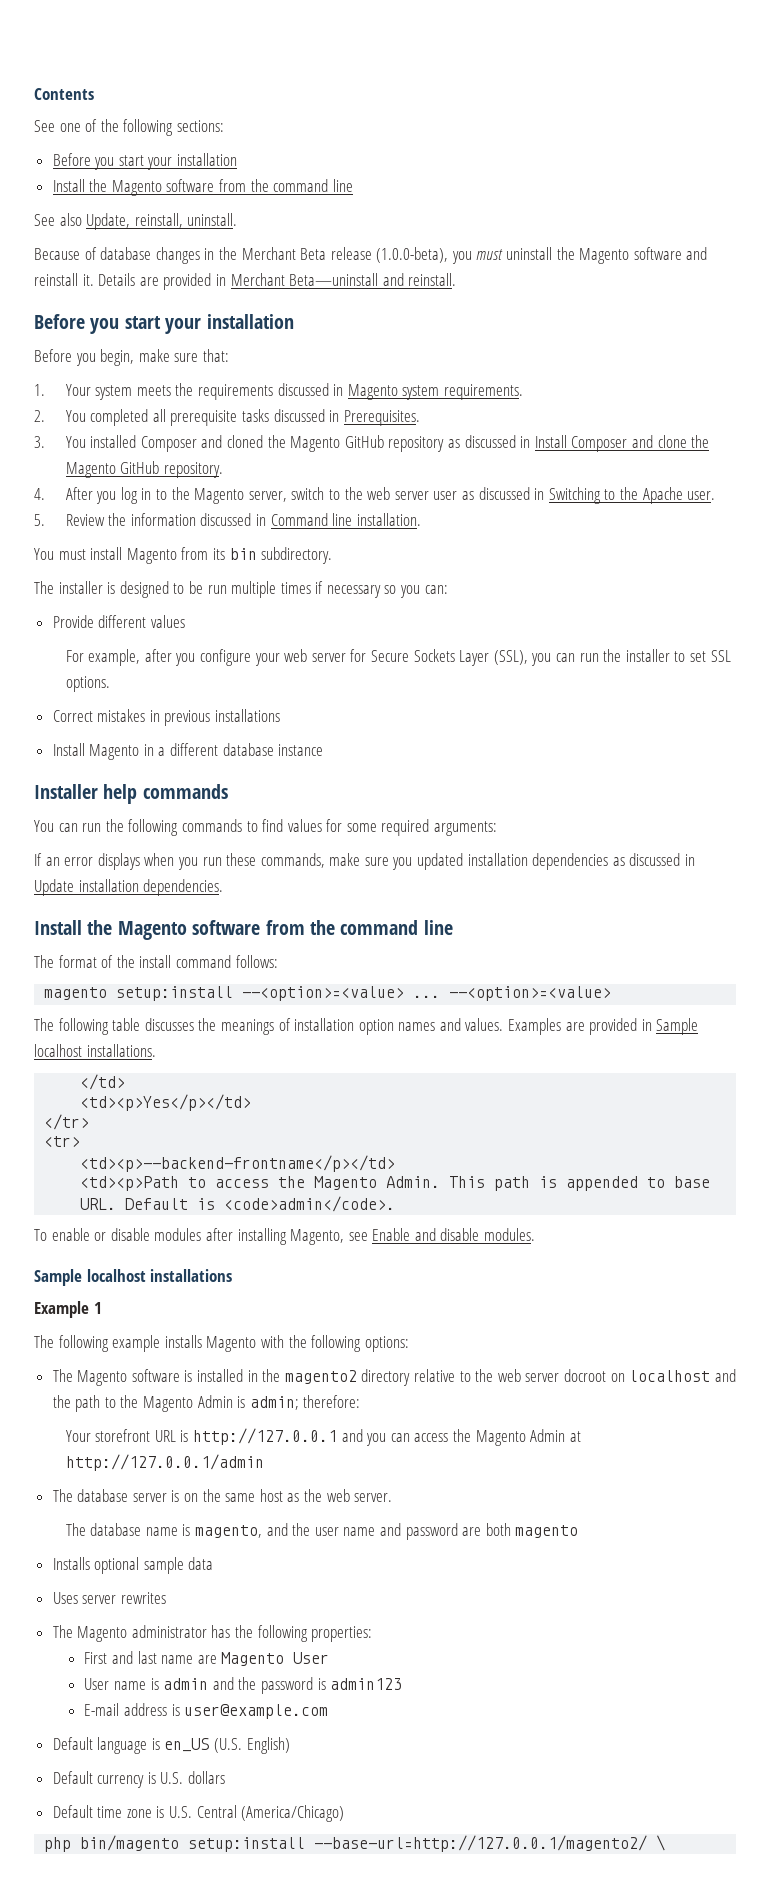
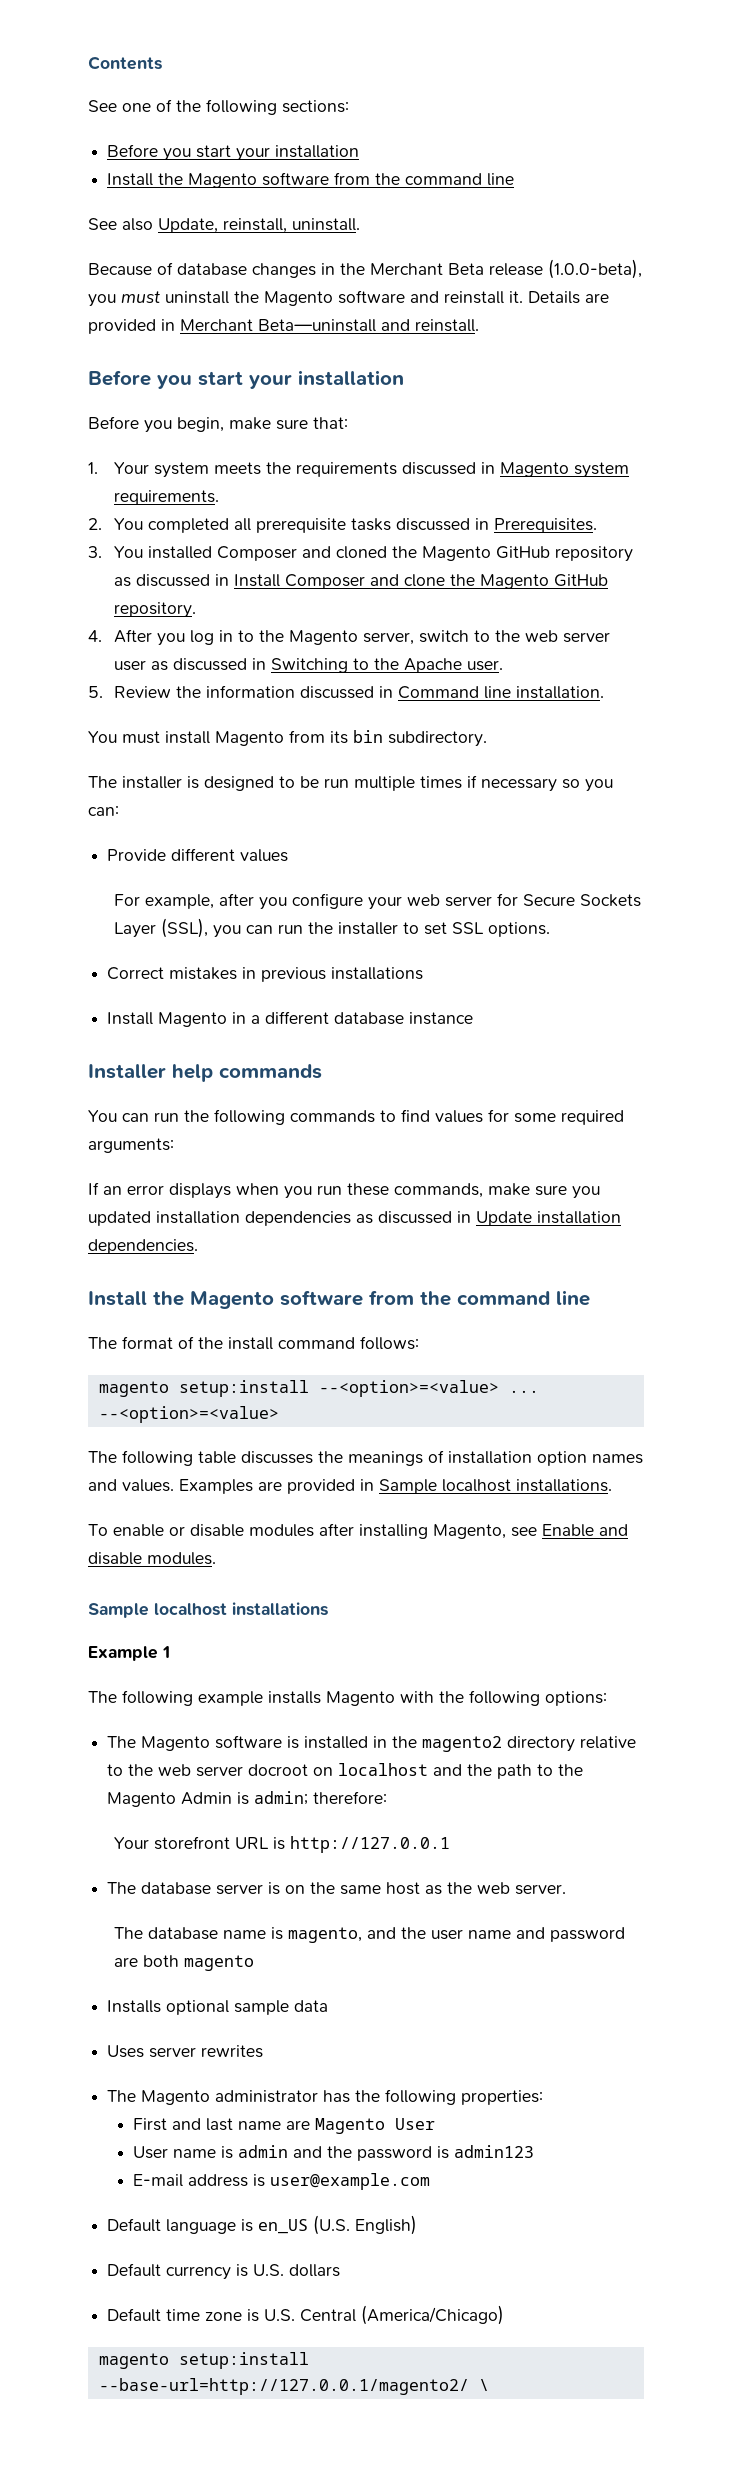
- </td>
- <td><p>Yes</p></td>
- </tr>
- <tr>
- <td><p>--backend-frontname</p></td>
- <td><p>Path to access the Magento Admin. This path is appended to base URL. Default is <code>admin</code>.
- Your storefront URL is http://127.0.0.1 and you can access the Magento Admin at http://127.0.0.1/admin
+ Your storefront URL is http://127.0.0.1
- php bin/magento setup:install --base-url=http://127.0.0.1/magento2/ \
+ magento setup:install --base-url=http://127.0.0.1/magento2/ \

